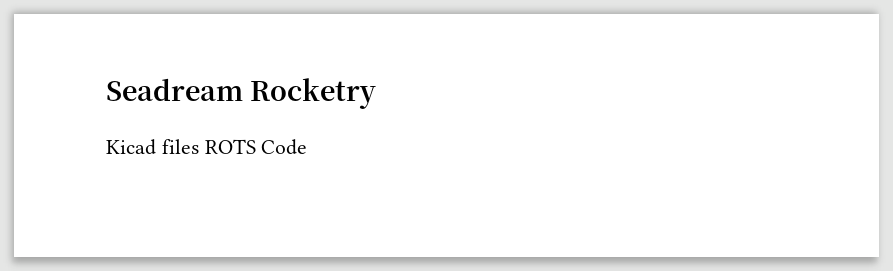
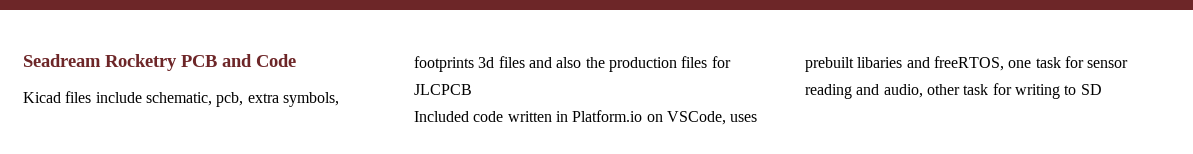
- Seadream Rocketry
+ Seadream Rocketry PCB and Code
- Kicad files ROTS Code
+ Kicad files include schematic, pcb, extra symbols, footprints 3d files and also the production files for JLCPCB
+ Included code written in Platform.io on VSCode, uses prebuilt libaries and freeRTOS, one task for sensor reading and audio, other task for writing to SD

